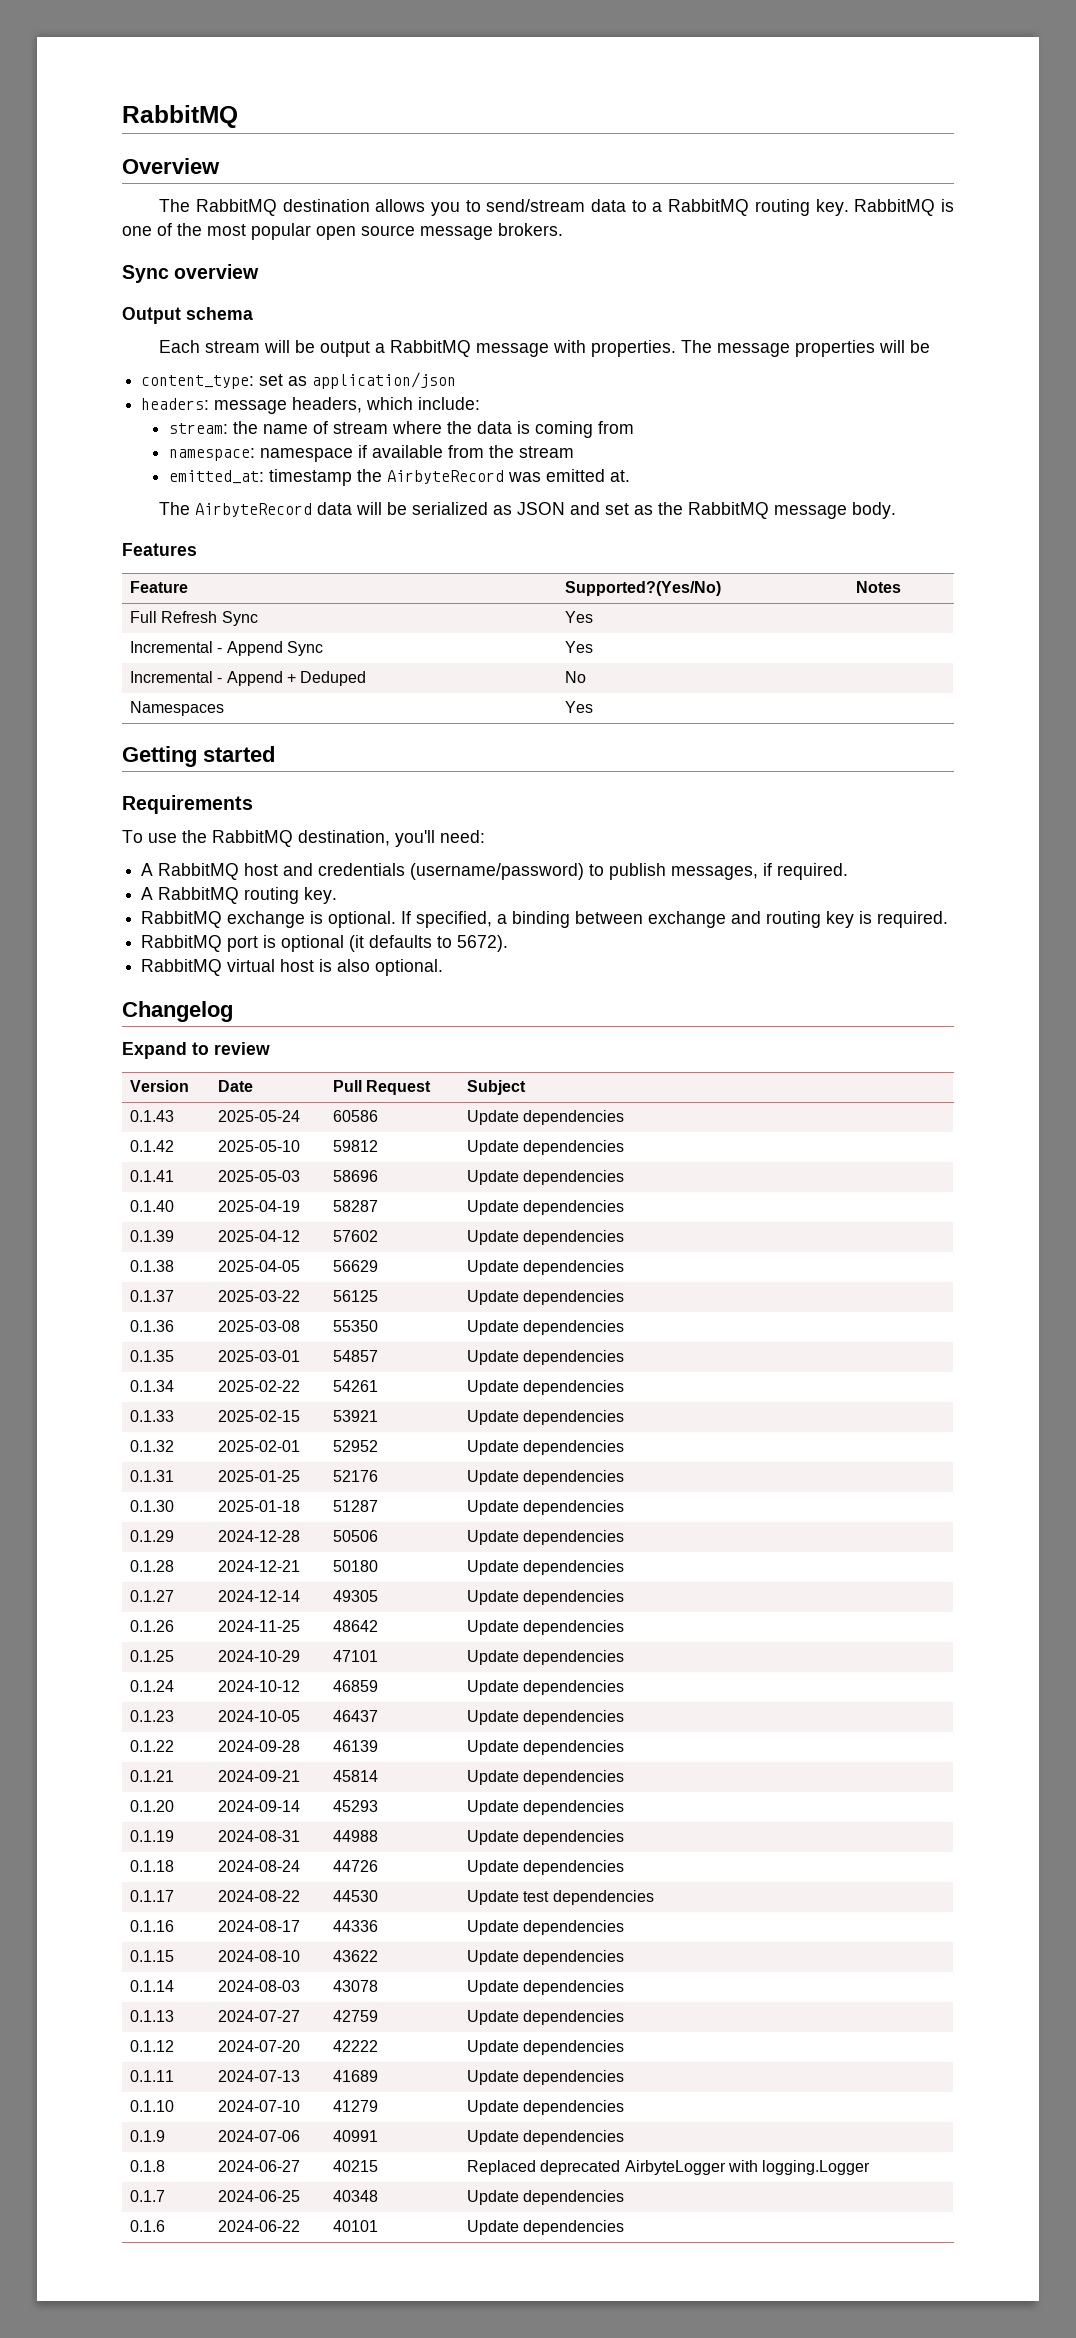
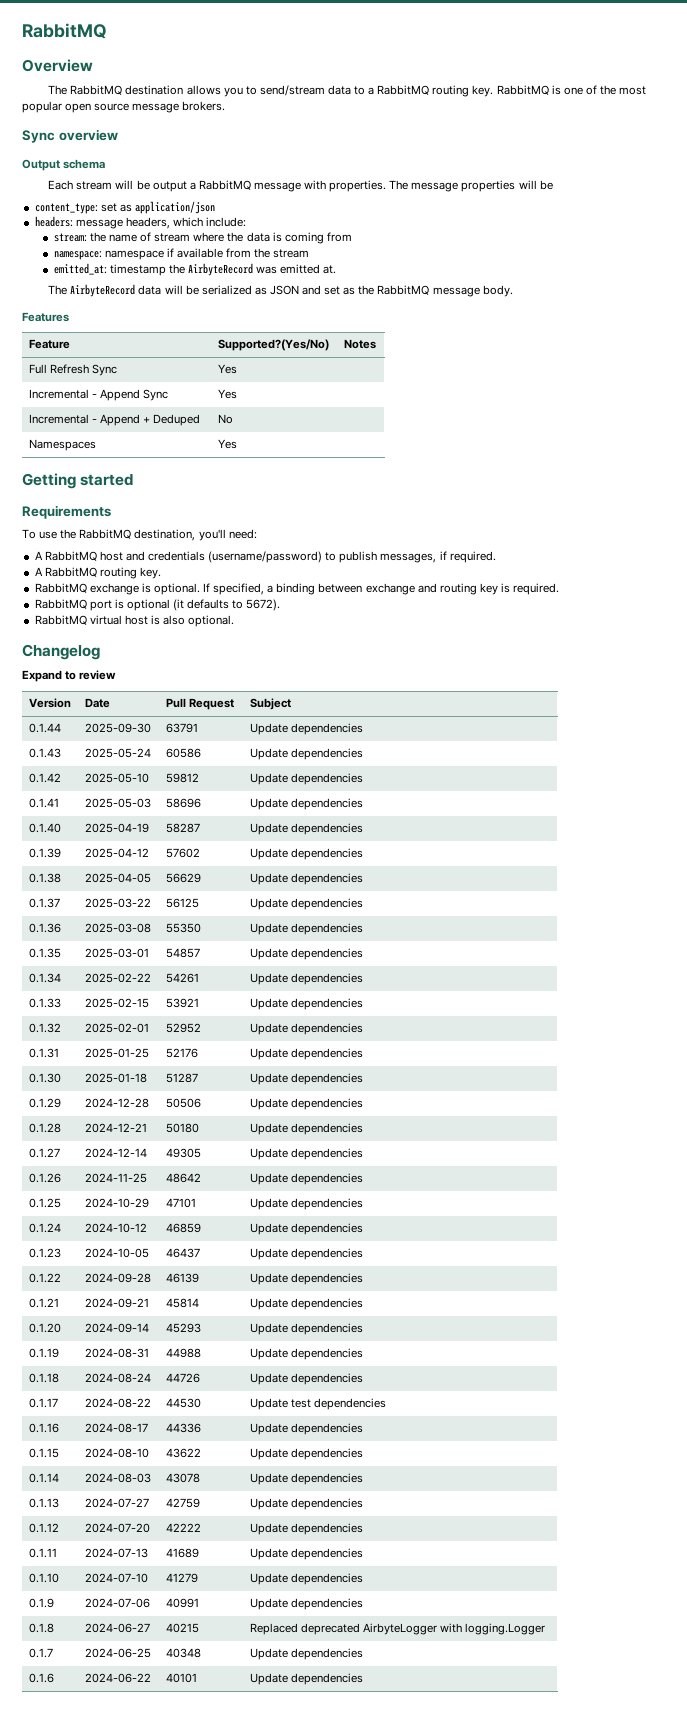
+ 0.1.44 | 2025-09-30 | 63791 | Update dependencies

